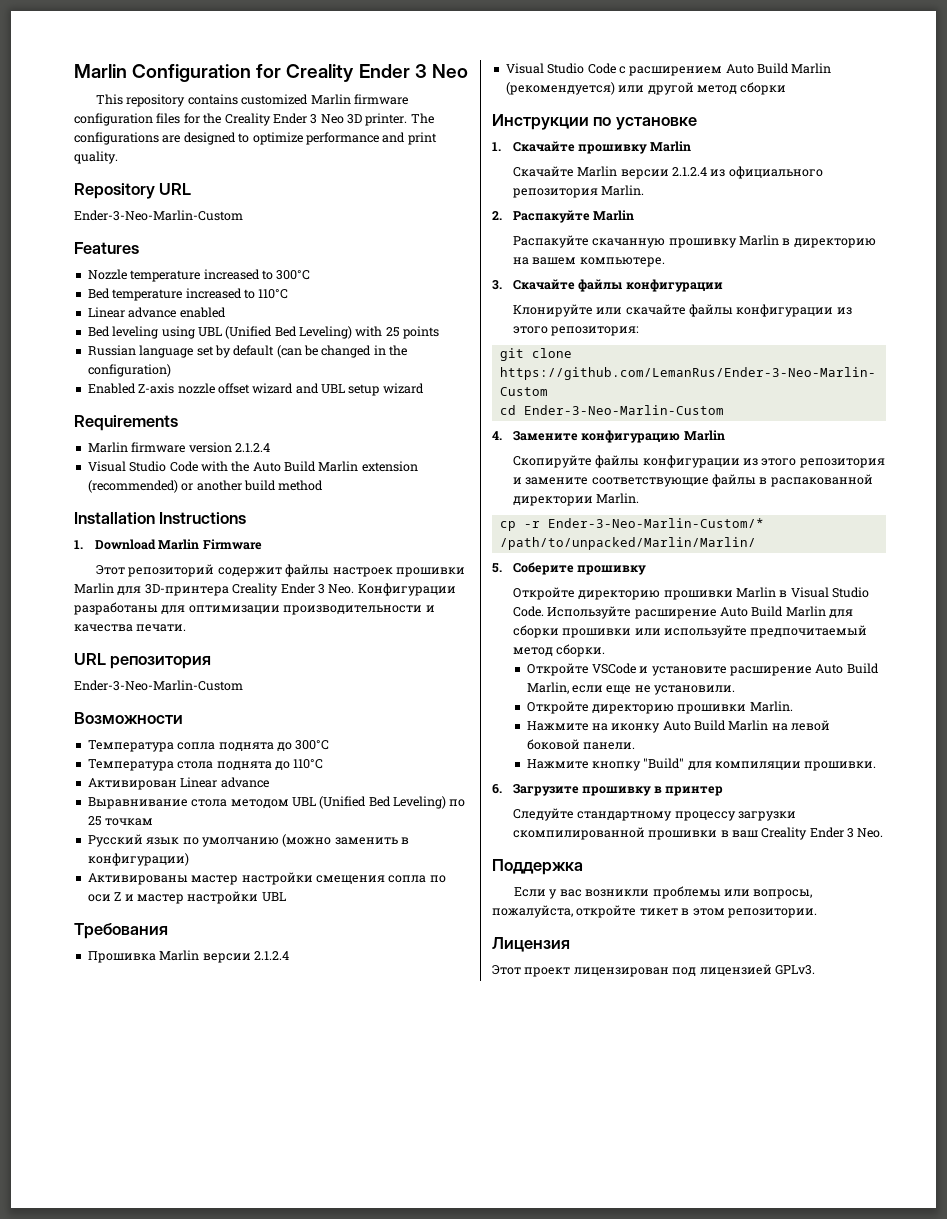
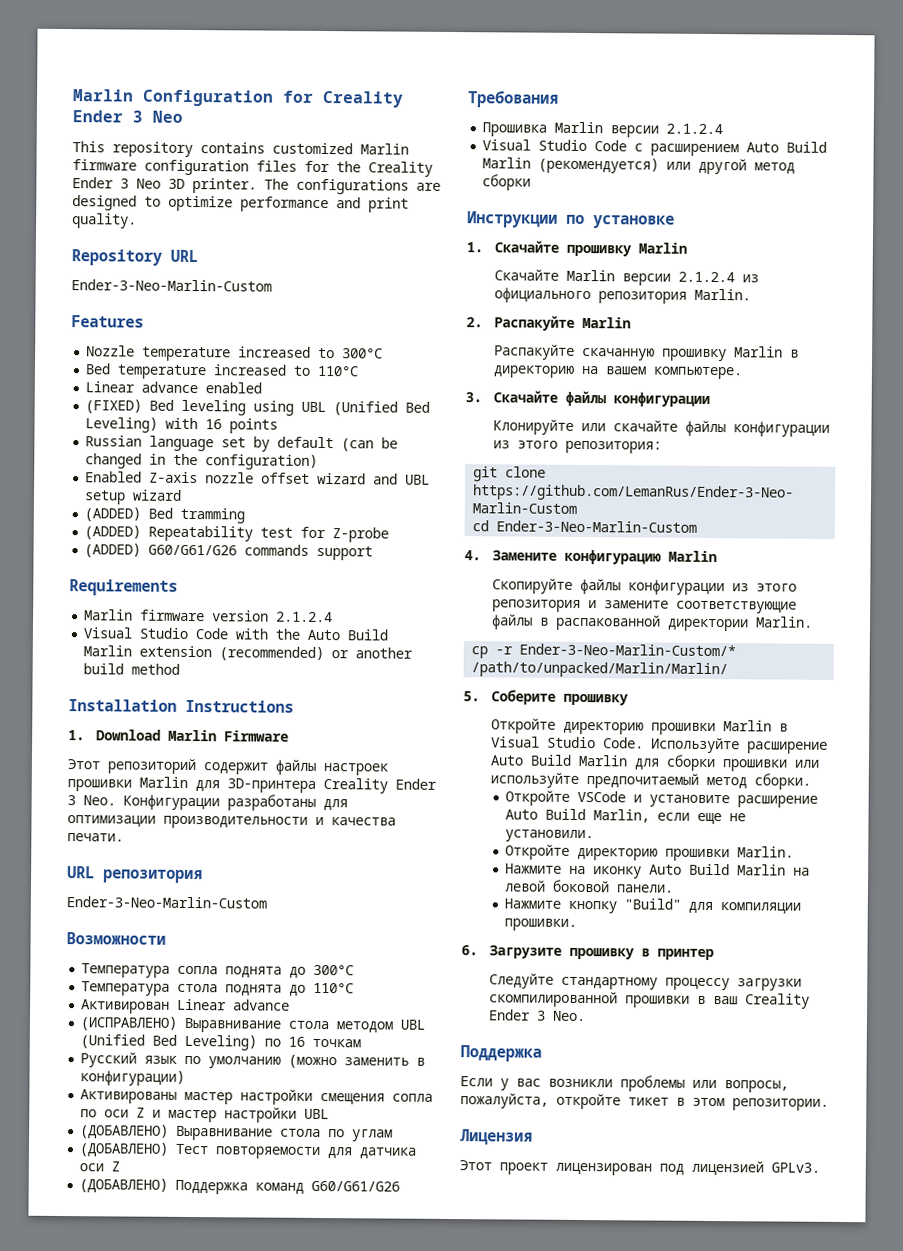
- Bed leveling using UBL (Unified Bed Leveling) with 25 points
+ (FIXED) Bed leveling using UBL (Unified Bed Leveling) with 16 points
+ (ADDED) Bed tramming
+ (ADDED) Repeatability test for Z-probe
+ (ADDED) G60/G61/G26 commands support
- Выравнивание стола методом UBL (Unified Bed Leveling) по 25 точкам
+ (ИСПРАВЛЕНО) Выравнивание стола методом UBL (Unified Bed Leveling) по 16 точкам
+ (ДОБАВЛЕНО) Выравнивание стола по углам
+ (ДОБАВЛЕНО) Тест повторяемости для датчика оси Z
+ (ДОБАВЛЕНО) Поддержка команд G60/G61/G26

